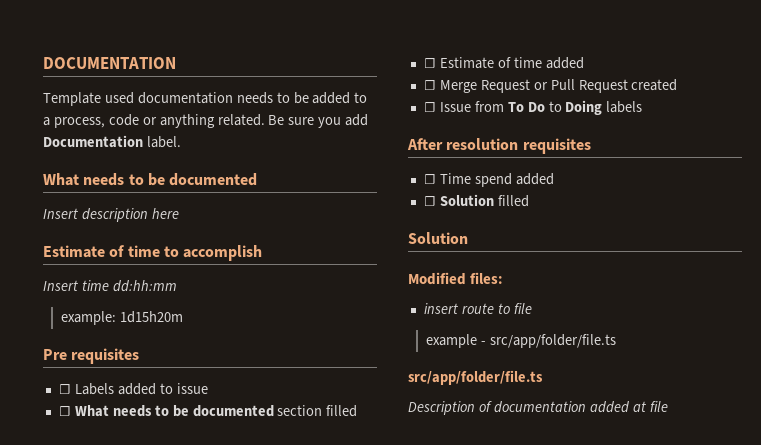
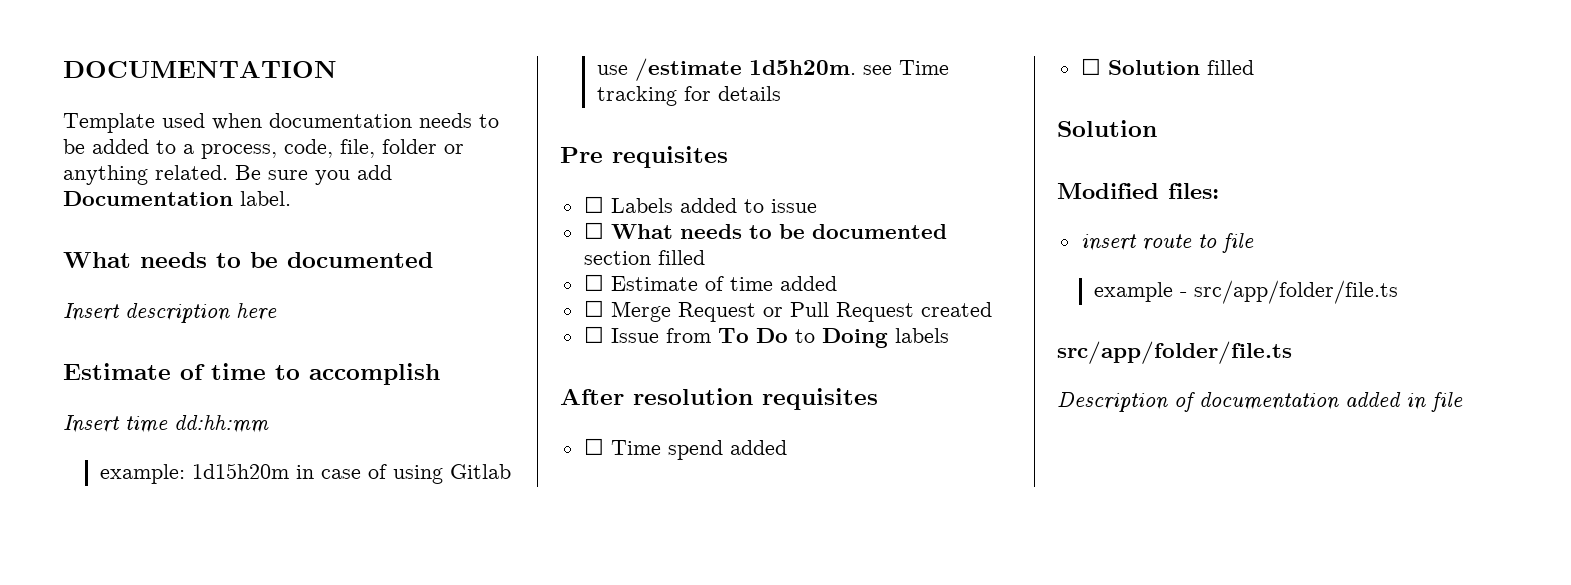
- Template used documentation needs to be added to a process, code or anything related.
+ Template used when documentation needs to be added to a process, code, file, folder or anything related.
- example: 1d15h20m
+ example: 1d15h20m in case of using Gitlab use /estimate 1d5h20m. see Time tracking for details
- Description of documentation added at file
+ Description of documentation added in file

